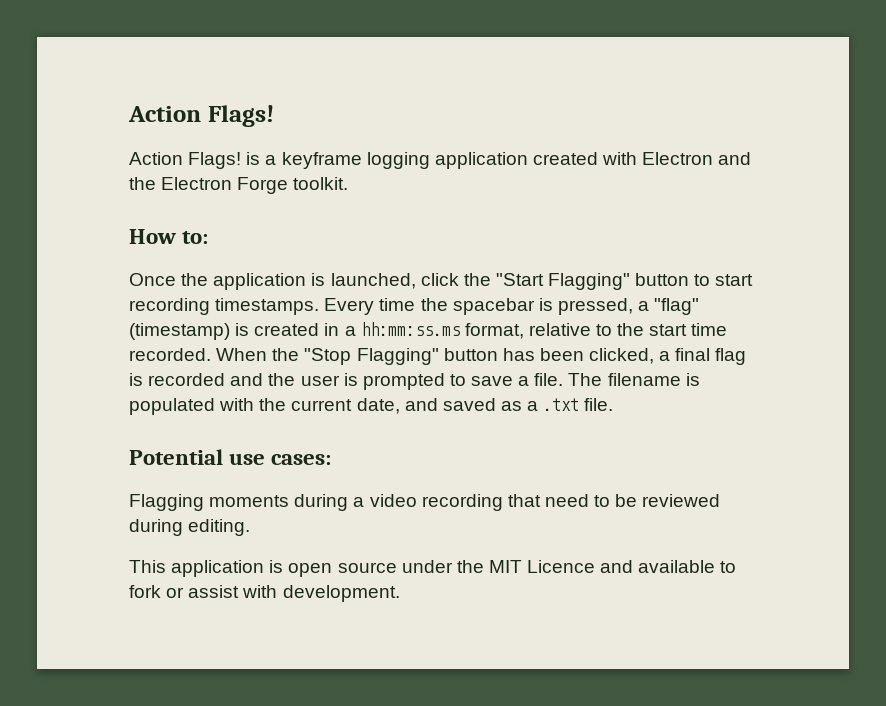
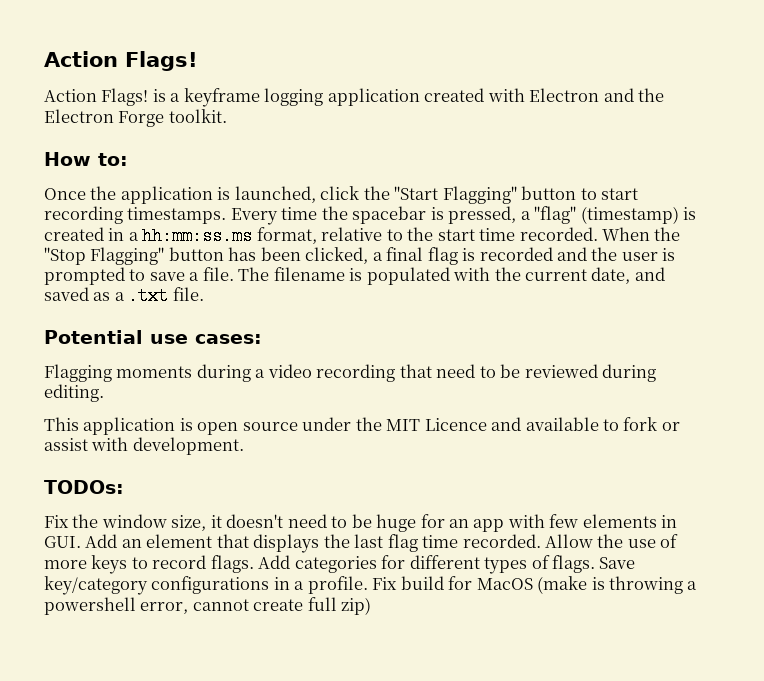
+ TODOs:
+ Fix the window size, it doesn't need to be huge for an app with few elements in GUI. Add an element that displays the last flag time recorded. Allow the use of more keys to record flags. Add categories for different types of flags. Save key/category configurations in a profile. Fix build for MacOS (make is throwing a powershell error, cannot create full zip)

